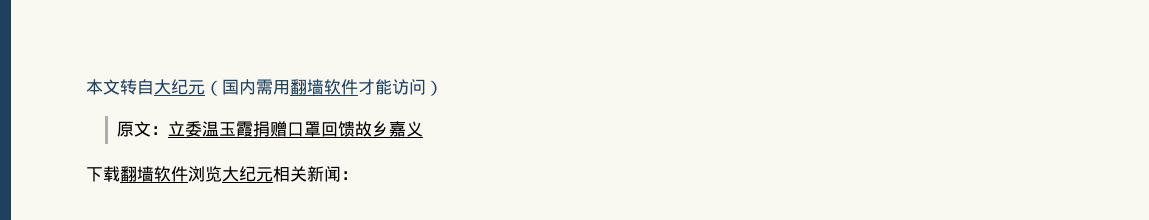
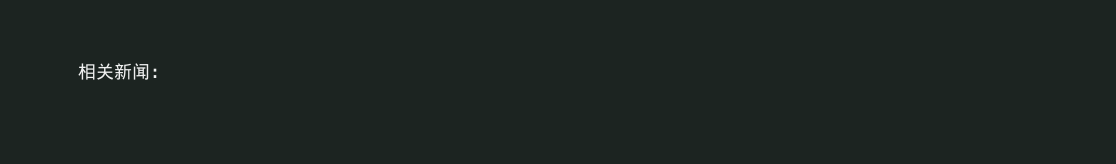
- 本文转自大纪元（国内需用翻墙软件才能访问）
- 原文：立委温玉霞捐赠口罩回馈故乡嘉义
- 下载翻墙软件浏览大纪元相关新闻：
+ 相关新闻：

